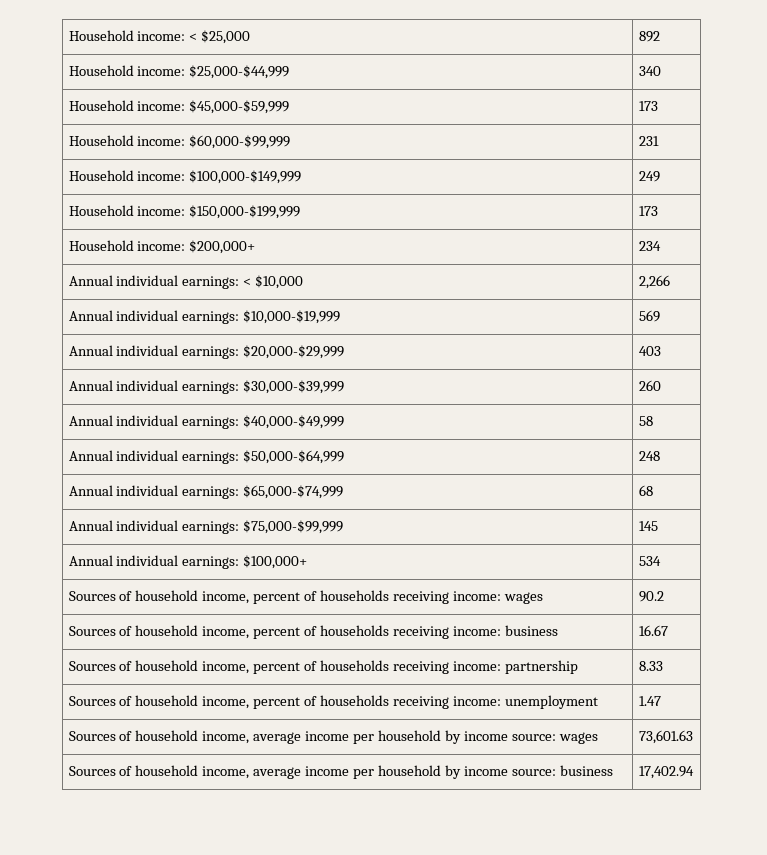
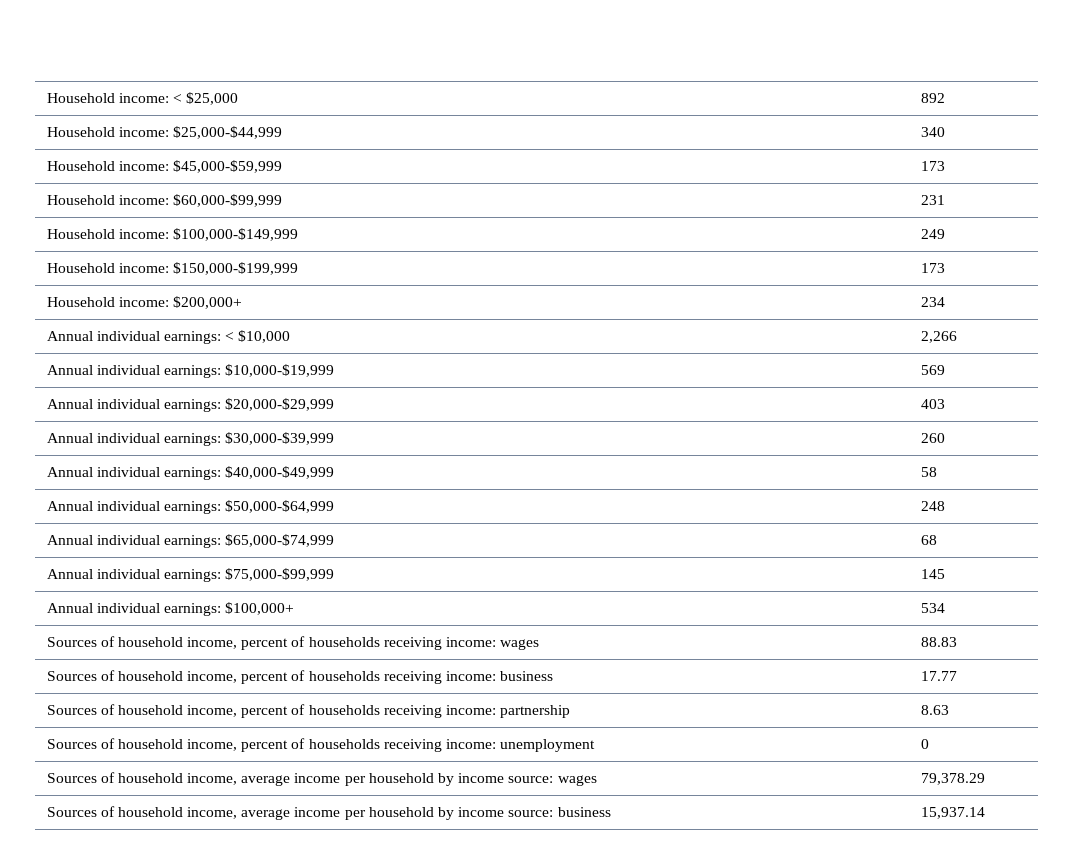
- Sources of household income, percent of households receiving income: wages | 90.2
+ Sources of household income, percent of households receiving income: wages | 88.83
- Sources of household income, percent of households receiving income: business | 16.67
+ Sources of household income, percent of households receiving income: business | 17.77
- Sources of household income, percent of households receiving income: partnership | 8.33
+ Sources of household income, percent of households receiving income: partnership | 8.63
- Sources of household income, percent of households receiving income: unemployment | 1.47
+ Sources of household income, percent of households receiving income: unemployment | 0
- Sources of household income, average income per household by income source: wages | 73,601.63
+ Sources of household income, average income per household by income source: wages | 79,378.29
- Sources of household income, average income per household by income source: business | 17,402.94
+ Sources of household income, average income per household by income source: business | 15,937.14

